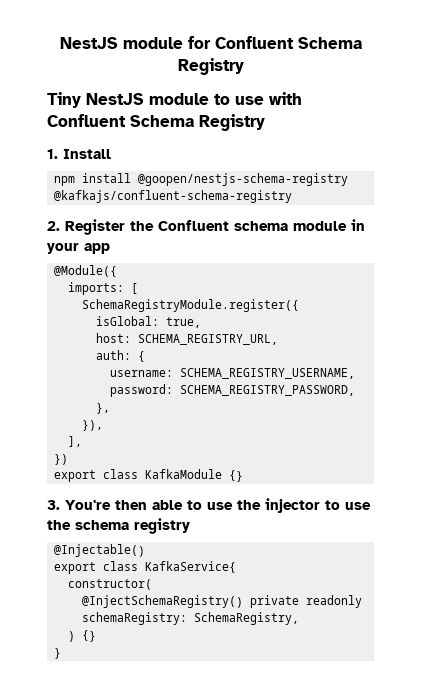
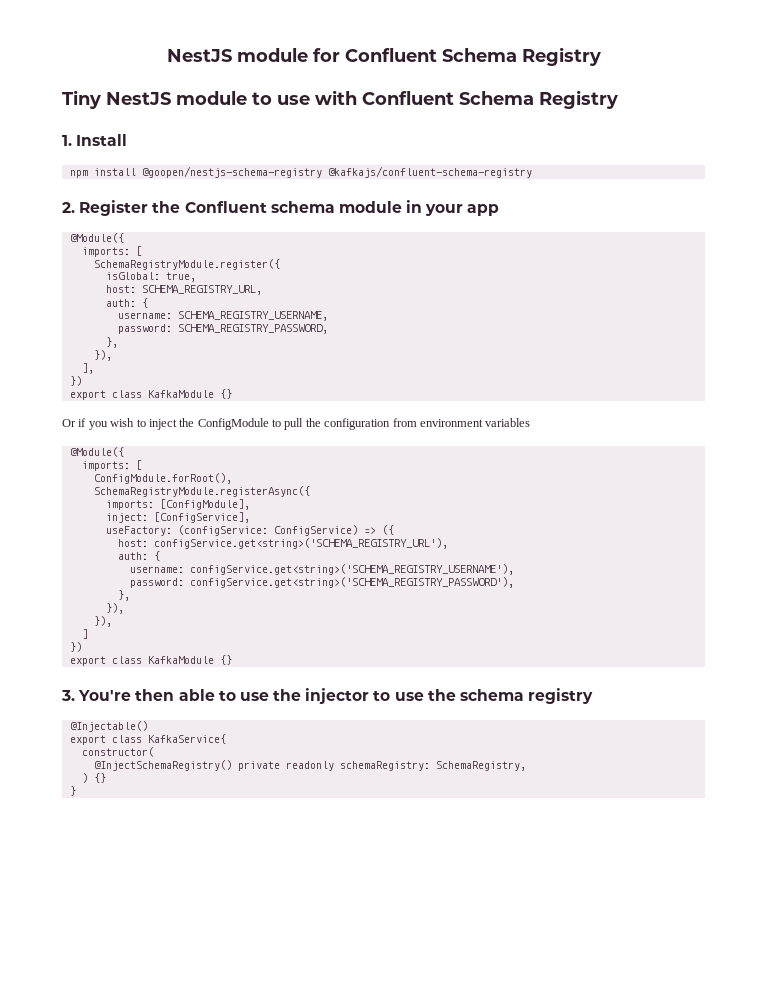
+ Or if you wish to inject the ConfigModule to pull the configuration from environment variables
+ @Module({
+ imports: [
+ ConfigModule.forRoot(),
+ SchemaRegistryModule.registerAsync({
+ imports: [ConfigModule],
+ inject: [ConfigService],
+ useFactory: (configService: ConfigService) => ({
+ host: configService.get<string>('SCHEMA_REGISTRY_URL'),
+ auth: {
+ username: configService.get<string>('SCHEMA_REGISTRY_USERNAME'),
+ password: configService.get<string>('SCHEMA_REGISTRY_PASSWORD'),
+ },
+ }),
+ }),
+ ]
+ })
+ export class KafkaModule {}

